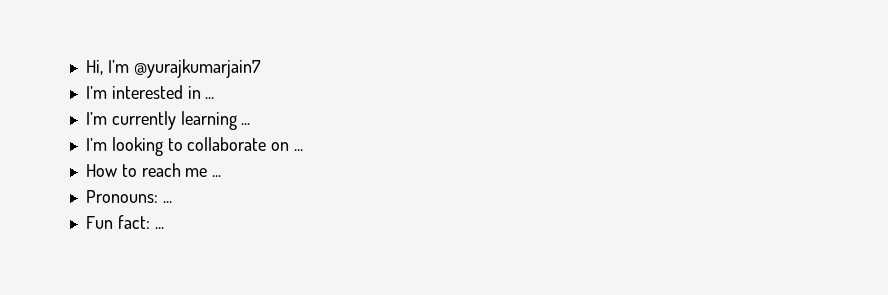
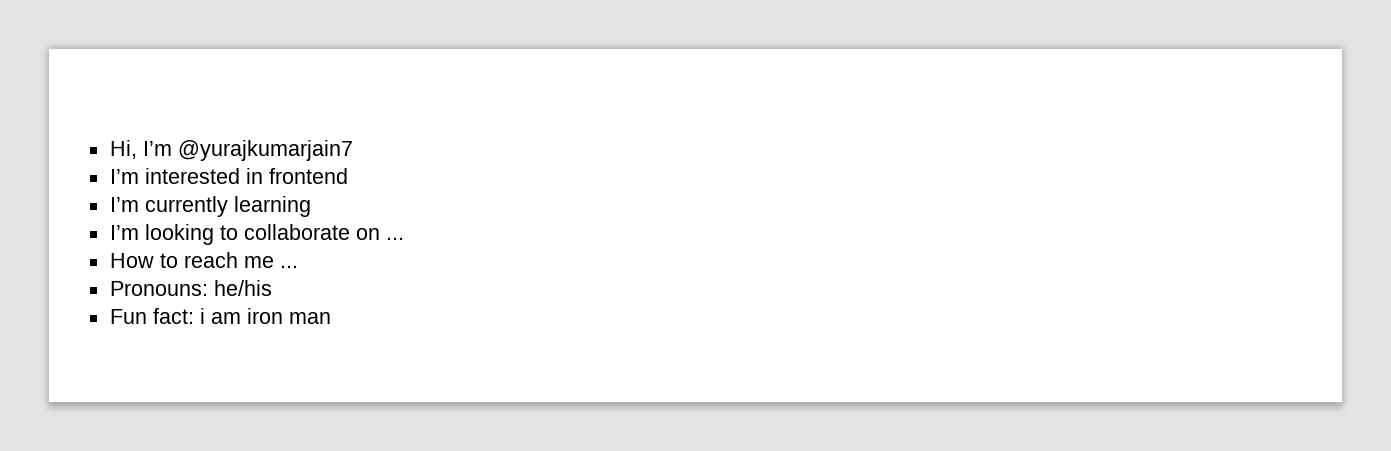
- I’m interested in ...
+ I’m interested in frontend
- I’m currently learning ...
+ I’m currently learning
- Pronouns: ...
+ Pronouns: he/his
- Fun fact: ...
+ Fun fact: i am iron man

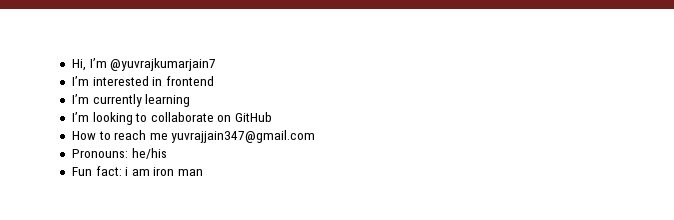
- Hi, I’m @yurajkumarjain7
+ Hi, I’m @yuvrajkumarjain7
- I’m looking to collaborate on ...
+ I’m looking to collaborate on GitHub
- How to reach me ...
+ How to reach me yuvrajjain347@gmail.com

